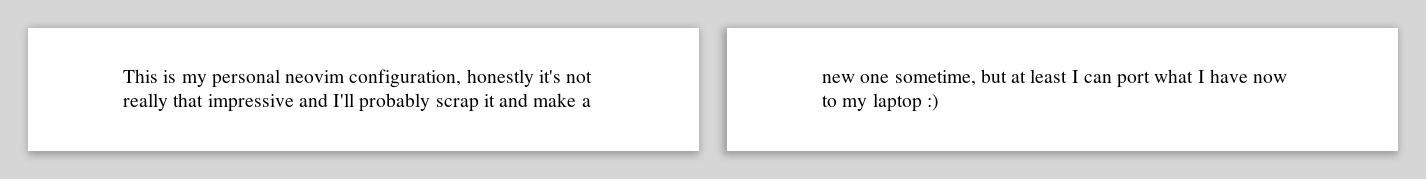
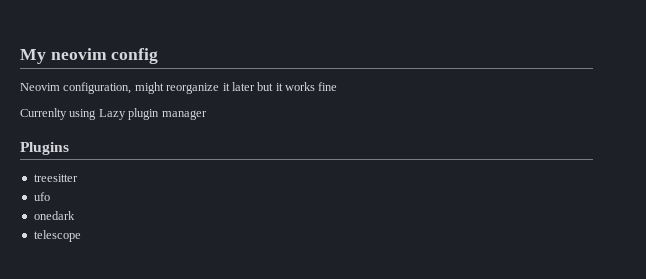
- This is my personal neovim configuration, honestly it's not really that impressive and I'll probably scrap it and make a new one sometime, but at least I can port what I have now to my laptop :)
+ My neovim config
+ Neovim configuration, might reorganize it later but it works fine
+ Currenlty using Lazy plugin manager
+ Plugins
+ treesitter
+ ufo
+ onedark
+ telescope

